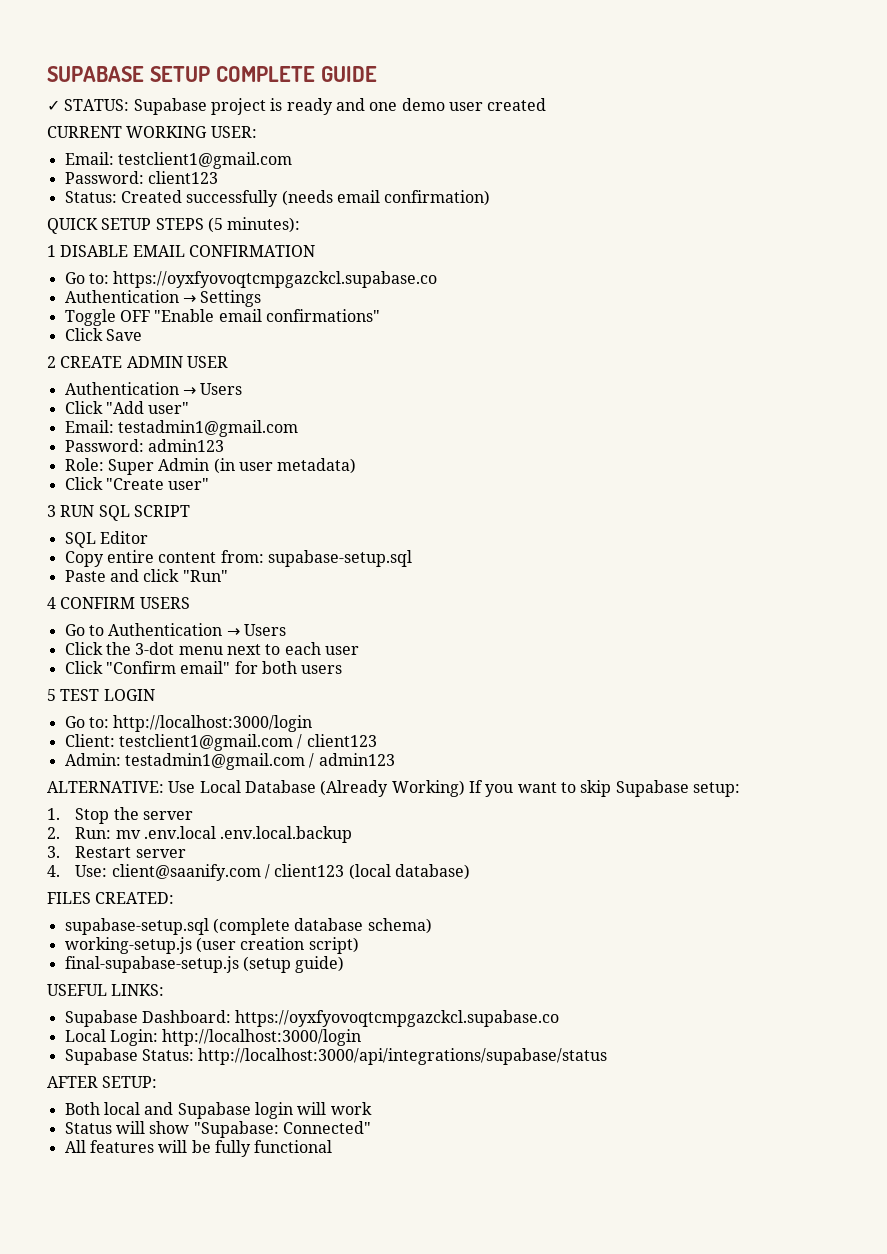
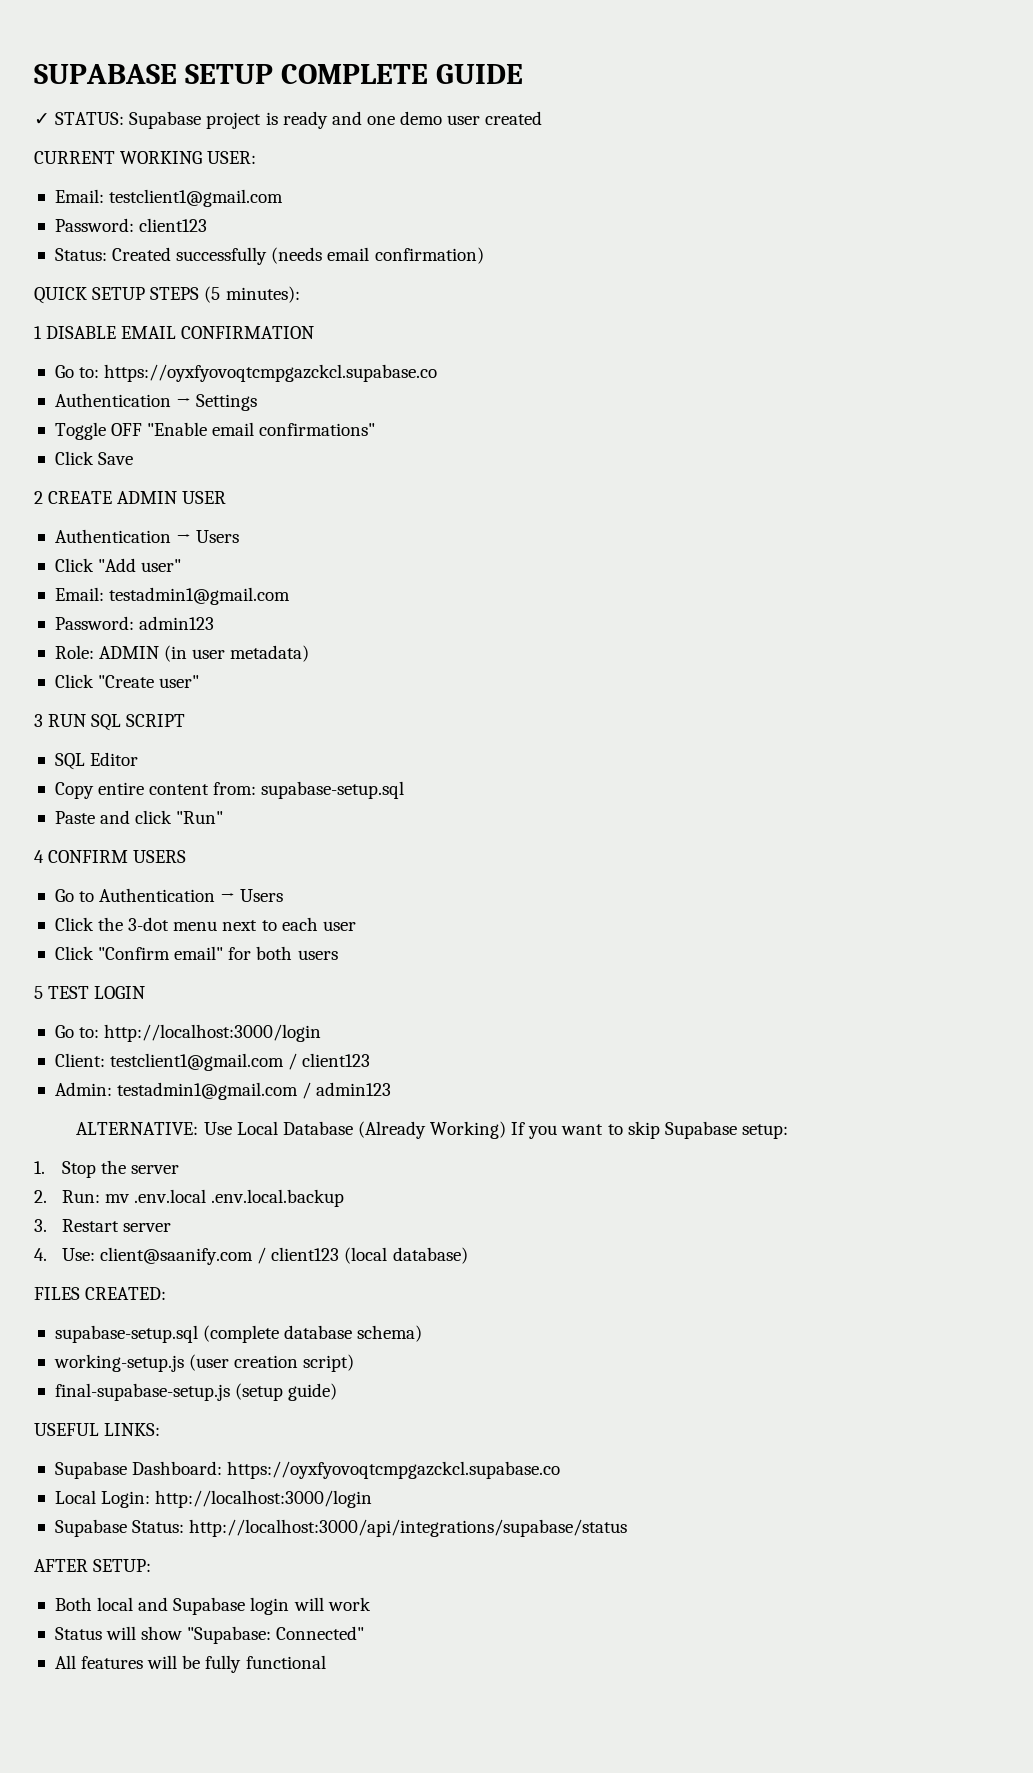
- Role: Super Admin (in user metadata)
+ Role: ADMIN (in user metadata)

